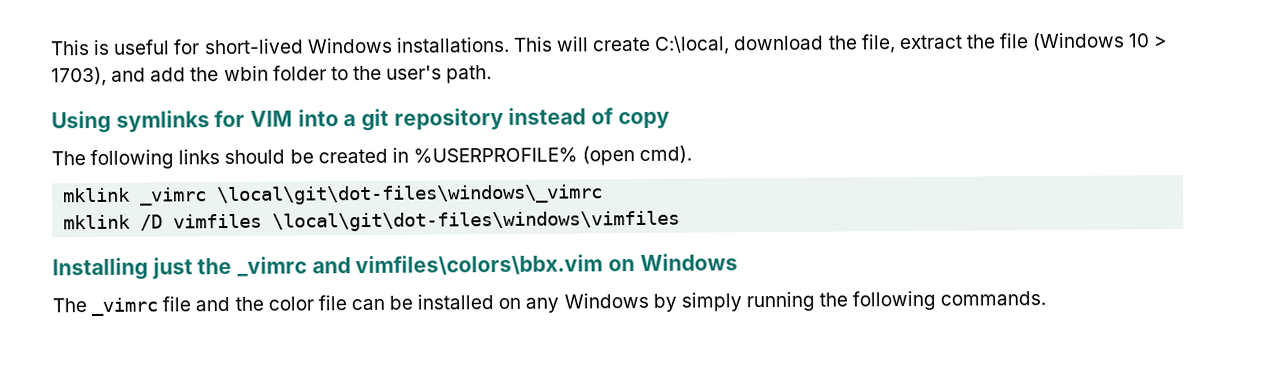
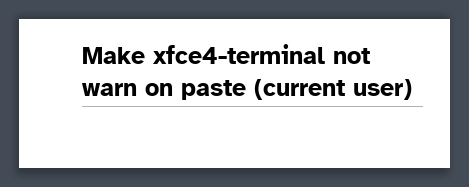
- This is useful for short-lived Windows installations. This will create C:\local, download the file, extract the file (Windows 10 > 1703), and add the wbin folder to the user's path.
- Using symlinks for VIM into a git repository instead of copy
- The following links should be created in %USERPROFILE% (open cmd).
- mklink _vimrc \local\git\dot-files\windows\_vimrc
- mklink /D vimfiles \local\git\dot-files\windows\vimfiles
- Installing just the _vimrc and vimfiles\colors\bbx.vim on Windows
- The _vimrc file and the color file can be installed on any Windows by simply running the following commands.
+ Make xfce4-terminal not warn on paste (current user)

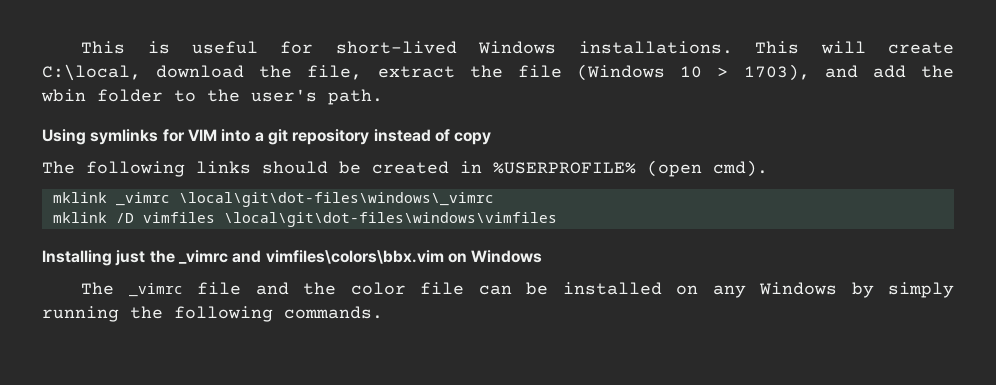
- Make xfce4-terminal not warn on paste (current user)
+ This is useful for short-lived Windows installations. This will create C:\local, download the file, extract the file (Windows 10 > 1703), and add the wbin folder to the user's path.
+ Using symlinks for VIM into a git repository instead of copy
+ The following links should be created in %USERPROFILE% (open cmd).
+ mklink _vimrc \local\git\dot-files\windows\_vimrc
+ mklink /D vimfiles \local\git\dot-files\windows\vimfiles
+ Installing just the _vimrc and vimfiles\colors\bbx.vim on Windows
+ The _vimrc file and the color file can be installed on any Windows by simply running the following commands.

